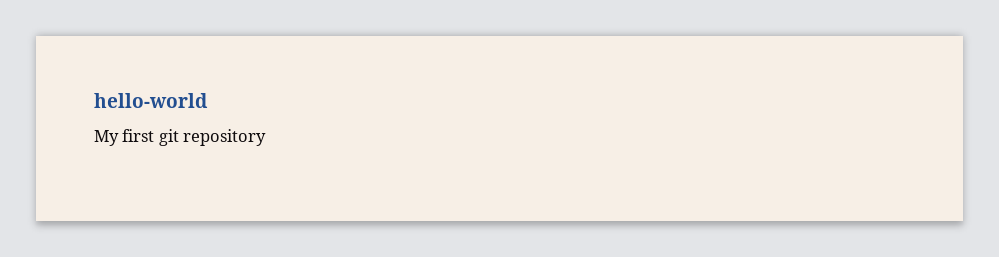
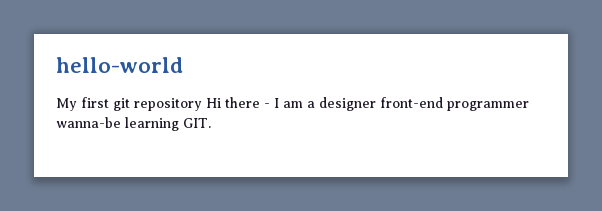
- My first git repository
+ My first git repository Hi there - I am a designer front-end programmer wanna-be learning GIT.

